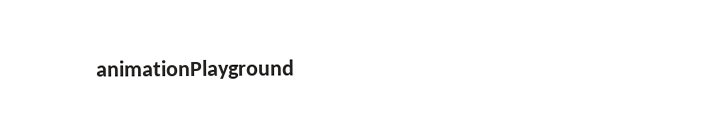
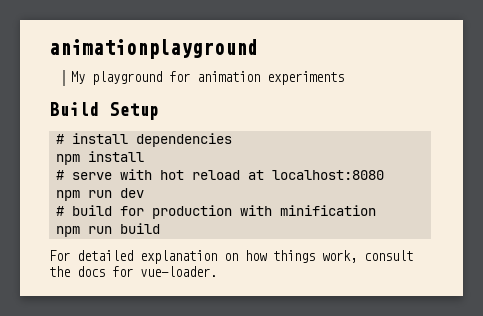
- animationPlayground
+ animationplayground
+ My playground for animation experiments
+ Build Setup
+ # install dependencies
+ npm install
+ # serve with hot reload at localhost:8080
+ npm run dev
+ # build for production with minification
+ npm run build
+ For detailed explanation on how things work, consult the docs for vue-loader.

